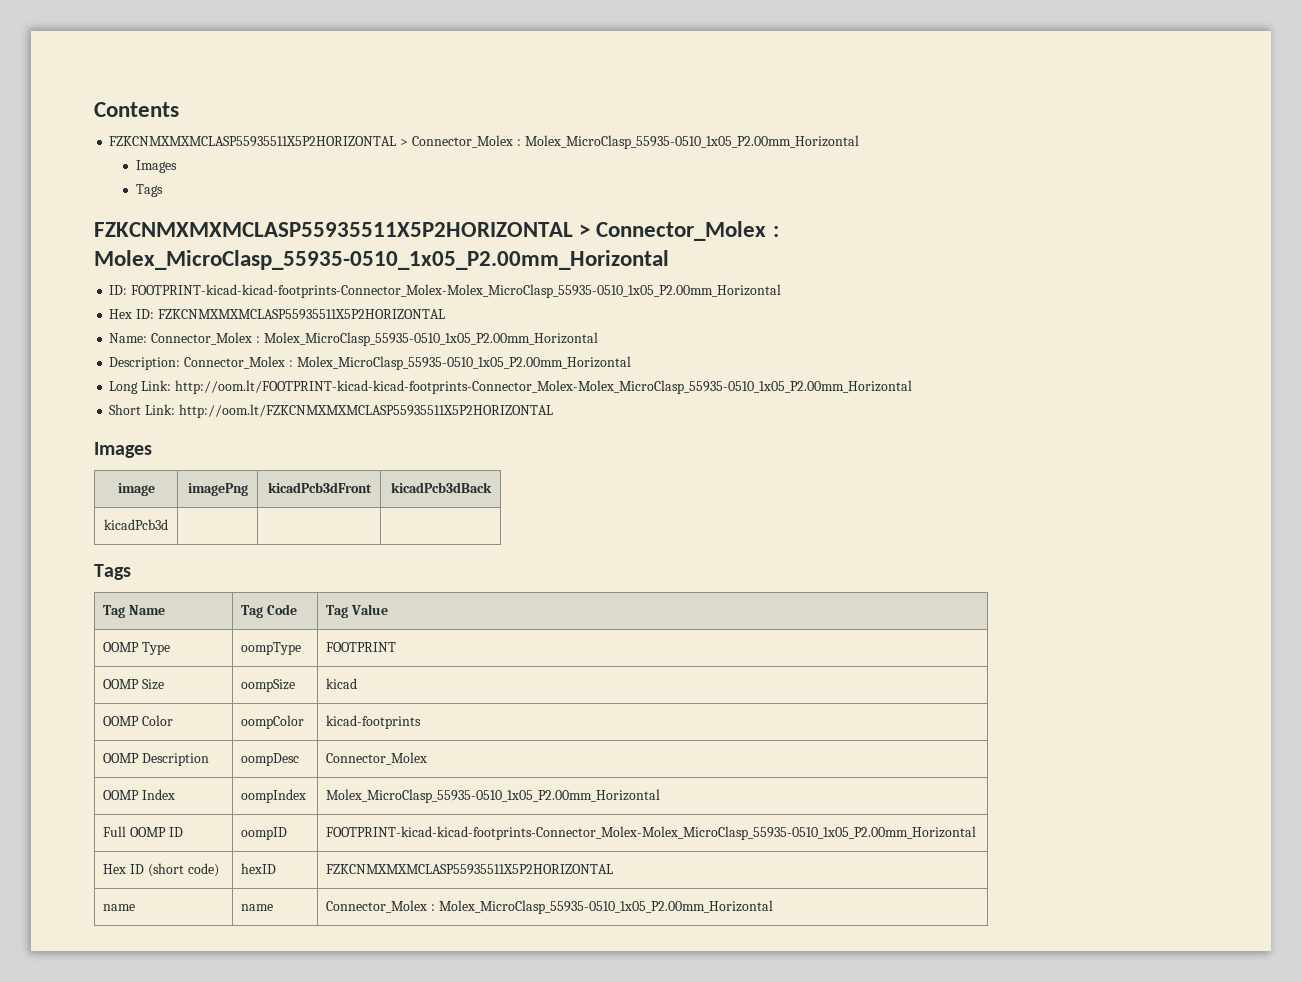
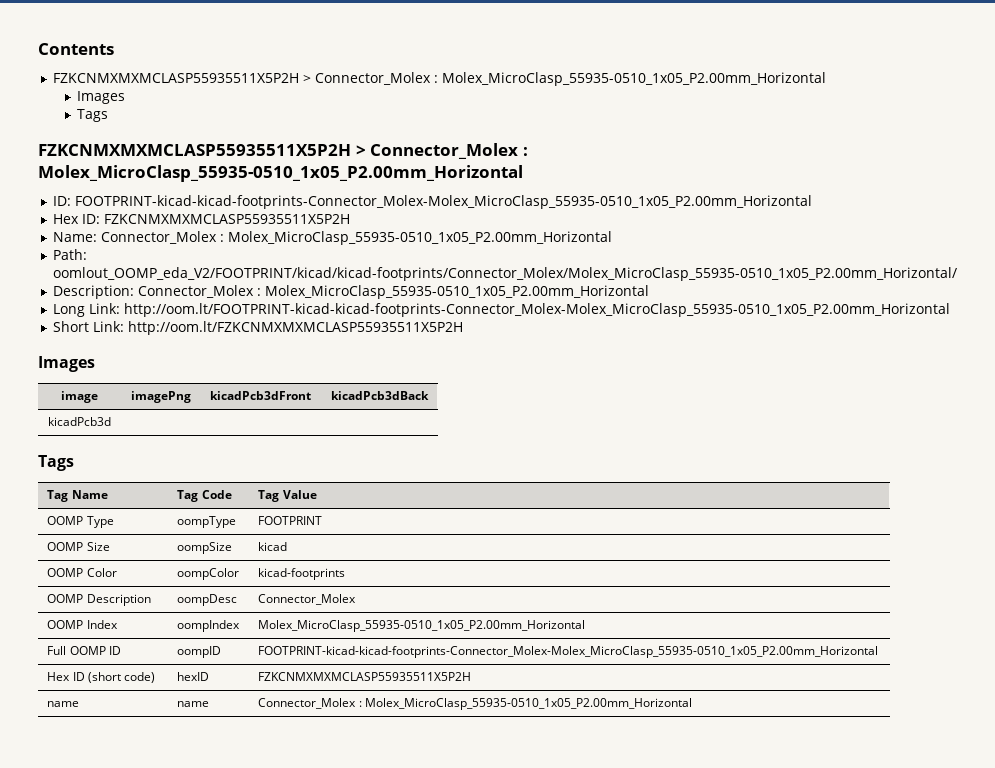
  Contents
- FZKCNMXMXMCLASP55935511X5P2HORIZONTAL > Connector_Molex : Molex_MicroClasp_55935-0510_1x05_P2.00mm_Horizontal
+ FZKCNMXMXMCLASP55935511X5P2H > Connector_Molex : Molex_MicroClasp_55935-0510_1x05_P2.00mm_Horizontal
  Images
  Tags
- FZKCNMXMXMCLASP55935511X5P2HORIZONTAL > Connector_Molex : Molex_MicroClasp_55935-0510_1x05_P2.00mm_Horizontal
+ FZKCNMXMXMCLASP55935511X5P2H > Connector_Molex : Molex_MicroClasp_55935-0510_1x05_P2.00mm_Horizontal
- Hex ID: FZKCNMXMXMCLASP55935511X5P2HORIZONTAL
+ Hex ID: FZKCNMXMXMCLASP55935511X5P2H
+ Path: oomlout_OOMP_eda_V2/FOOTPRINT/kicad/kicad-footprints/Connector_Molex/Molex_MicroClasp_55935-0510_1x05_P2.00mm_Horizontal/
- Short Link: http://oom.lt/FZKCNMXMXMCLASP55935511X5P2HORIZONTAL
+ Short Link: http://oom.lt/FZKCNMXMXMCLASP55935511X5P2H
- Hex ID (short code) | hexID | FZKCNMXMXMCLASP55935511X5P2HORIZONTAL
+ Hex ID (short code) | hexID | FZKCNMXMXMCLASP55935511X5P2H

